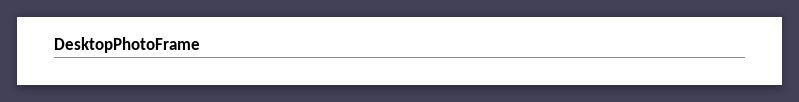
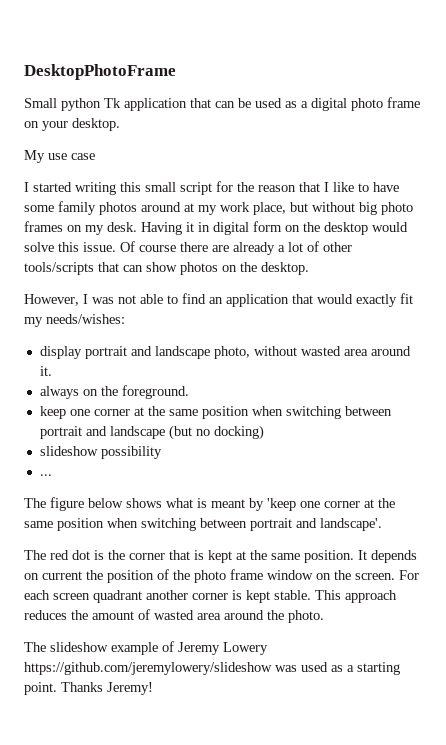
+ Small python Tk application that can be used as a digital photo frame on your desktop.
+ My use case
+ I started writing this small script for the reason that I like to have some family photos around at my work place, but without big photo frames on my desk. Having it in digital form on the desktop would solve this issue. Of course there are already a lot of other tools/scripts that can show photos on the desktop.
+ However, I was not able to find an application that would exactly fit my needs/wishes:
+ display portrait and landscape photo, without wasted area around it.
+ always on the foreground.
+ keep one corner at the same position when switching between portrait and landscape (but no docking)
+ slideshow possibility
+ ...
+ The figure below shows what is meant by 'keep one corner at the same position when switching between portrait and landscape'.
+ The red dot is the corner that is kept at the same position. It depends on current the position of the photo frame window on the screen. For each screen quadrant another corner is kept stable. This approach reduces the amount of wasted area around the photo.
+ The slideshow example of Jeremy Lowery https://github.com/jeremylowery/slideshow was used as a starting point. Thanks Jeremy!

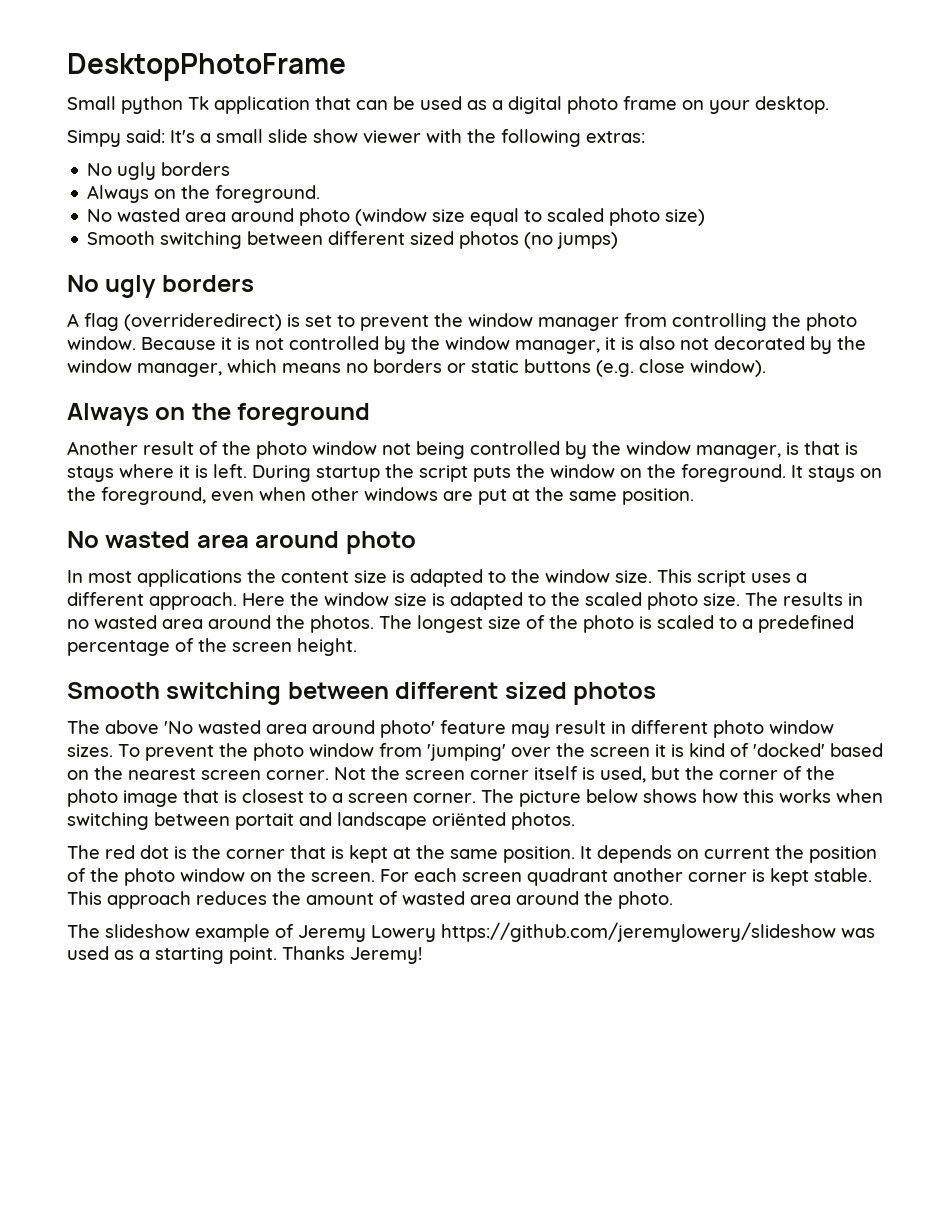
- My use case
- I started writing this small script for the reason that I like to have some family photos around at my work place, but without big photo frames on my desk. Having it in digital form on the desktop would solve this issue. Of course there are already a lot of other tools/scripts that can show photos on the desktop.
- However, I was not able to find an application that would exactly fit my needs/wishes:
- display portrait and landscape photo, without wasted area around it.
- always on the foreground.
- keep one corner at the same position when switching between portrait and landscape (but no docking)
- slideshow possibility
- ...
- The figure below shows what is meant by 'keep one corner at the same position when switching between portrait and landscape'.
+ Simpy said: It's a small slide show viewer with the following extras:
+ No ugly borders
+ Always on the foreground.
+ No wasted area around photo (window size equal to scaled photo size)
+ Smooth switching between different sized photos (no jumps)
+ No ugly borders
+ A flag (overrideredirect) is set to prevent the window manager from controlling the photo window. Because it is not controlled by the window manager, it is also not decorated by the window manager, which means no borders or static buttons (e.g. close window).
+ Always on the foreground
+ Another result of the photo window not being controlled by the window manager, is that is stays where it is left. During startup the script puts the window on the foreground. It stays on the foreground, even when other windows are put at the same position.
+ No wasted area around photo
+ In most applications the content size is adapted to the window size. This script uses a different approach. Here the window size is adapted to the scaled photo size. The results in no wasted area around the photos. The longest size of the photo is scaled to a predefined percentage of the screen height.
+ Smooth switching between different sized photos
+ The above 'No wasted area around photo' feature may result in different photo window sizes. To prevent the photo window from 'jumping' over the screen it is kind of 'docked' based on the nearest screen corner. Not the screen corner itself is used, but the corner of the photo image that is closest to a screen corner. The picture below shows how this works when switching between portait and landscape oriënted photos.
- It depends on current the position of the photo frame window on the screen.
+ It depends on current the position of the photo window on the screen.

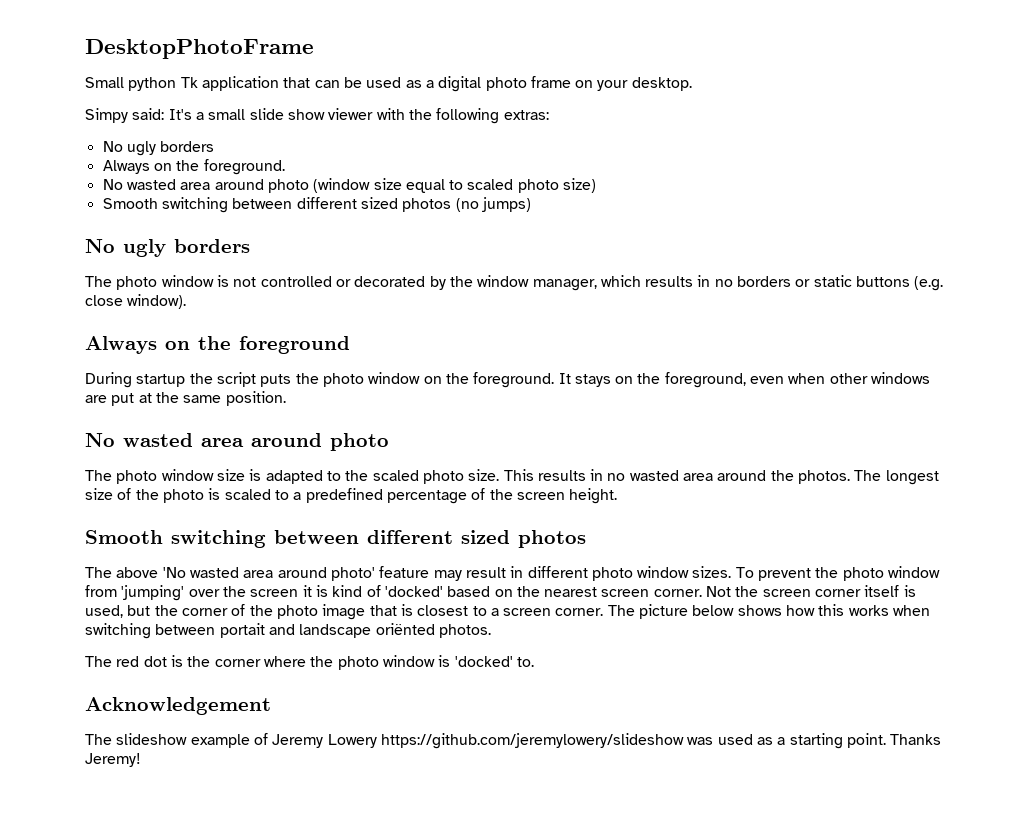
- A flag (overrideredirect) is set to prevent the window manager from controlling the photo window. Because it is not controlled by the window manager, it is also not decorated by the window manager, which means no borders or static buttons (e.g. close window).
+ The photo window is not controlled or decorated by the window manager, which results in no borders or static buttons (e.g. close window).
- Another result of the photo window not being controlled by the window manager, is that is stays where it is left. During startup the script puts the window on the foreground.
+ During startup the script puts the photo window on the foreground.
- In most applications the content size is adapted to the window size. This script uses a different approach. Here the window size is adapted to the scaled photo size.
+ The photo window size is adapted to the scaled photo size.
- The results in no wasted area around the photos.
+ This results in no wasted area around the photos.
- The red dot is the corner that is kept at the same position. It depends on current the position of the photo window on the screen. For each screen quadrant another corner is kept stable. This approach reduces the amount of wasted area around the photo.
+ The red dot is the corner where the photo window is 'docked' to.
+ Acknowledgement

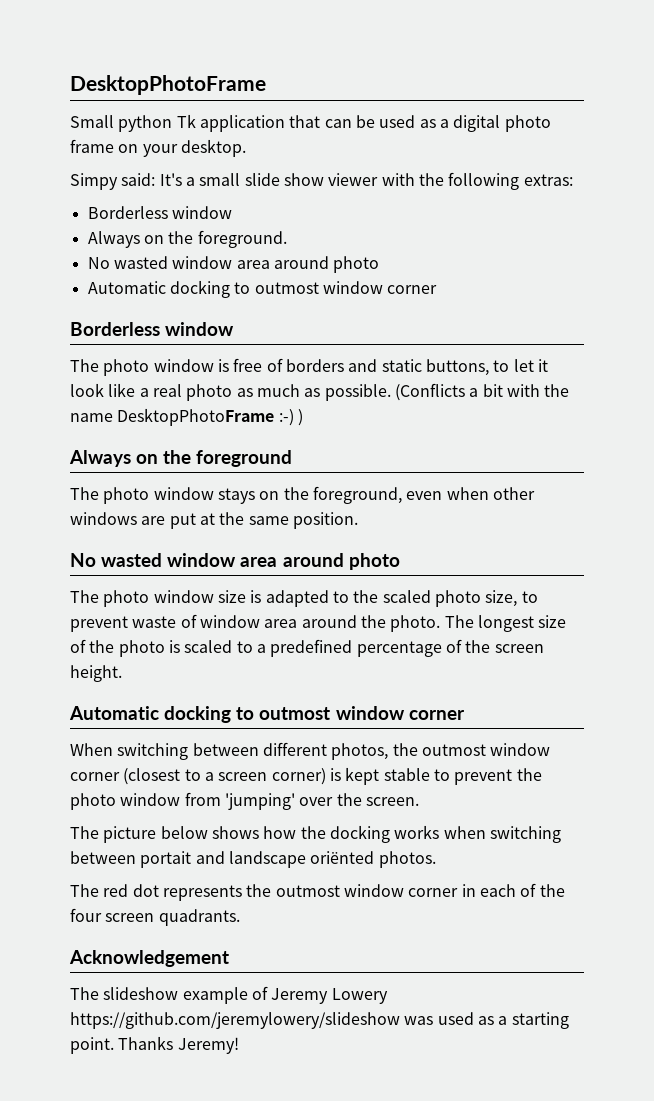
  Simpy said: It's a small slide show viewer with the following extras:
- No ugly borders
+ Borderless window
  Always on the foreground.
- No wasted area around photo (window size equal to scaled photo size)
- Smooth switching between different sized photos (no jumps)
- No ugly borders
- The photo window is not controlled or decorated by the window manager, which results in no borders or static buttons (e.g. close window).
+ No wasted window area around photo
+ Automatic docking to outmost window corner
+ Borderless window
+ The photo window is free of borders and static buttons, to let it look like a real photo as much as possible. (Conflicts a bit with the name DesktopPhotoFrame :-) )
  Always on the foreground
- During startup the script puts the photo window on the foreground. It stays on the foreground, even when other windows are put at the same position.
- No wasted area around photo
+ The photo window stays on the foreground, even when other windows are put at the same position.
+ No wasted window area around photo
- The photo window size is adapted to the scaled photo size. This results in no wasted area around the photos.
+ The photo window size is adapted to the scaled photo size, to prevent waste of window area around the photo.
  The longest size of the photo is scaled to a predefined percentage of the screen height.
- Smooth switching between different sized photos
- The above 'No wasted area around photo' feature may result in different photo window sizes. To prevent the photo window from 'jumping' over the screen it is kind of 'docked' based on the nearest screen corner. Not the screen corner itself is used, but the corner of the photo image that is closest to a screen corner. The picture below shows how this works when switching between portait and landscape oriënted photos.
+ Automatic docking to outmost window corner
+ When switching between different photos, the outmost window corner (closest to a screen corner) is kept stable to prevent the photo window from 'jumping' over the screen.
+ The picture below shows how the docking works when switching between portait and landscape oriënted photos.
- The red dot is the corner where the photo window is 'docked' to.
+ The red dot represents the outmost window corner in each of the four screen quadrants.

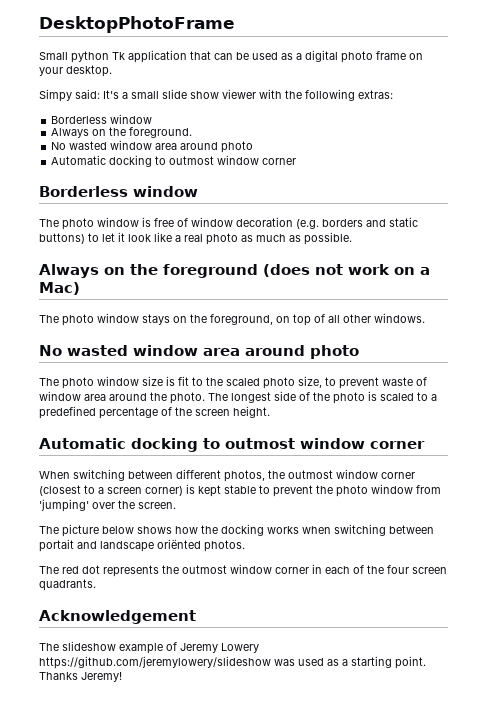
- The photo window is free of borders and static buttons, to let it look like a real photo as much as possible. (Conflicts a bit with the name DesktopPhotoFrame :-) )
- Always on the foreground
+ The photo window is free of window decoration (e.g. borders and static buttons) to let it look like a real photo as much as possible.
+ Always on the foreground (does not work on a Mac)
- The photo window stays on the foreground, even when other windows are put at the same position.
+ The photo window stays on the foreground, on top of all other windows.
- The photo window size is adapted to the scaled photo size, to prevent waste of window area around the photo.
+ The photo window size is fit to the scaled photo size, to prevent waste of window area around the photo.
- The longest size of the photo is scaled to a predefined percentage of the screen height.
+ The longest side of the photo is scaled to a predefined percentage of the screen height.

